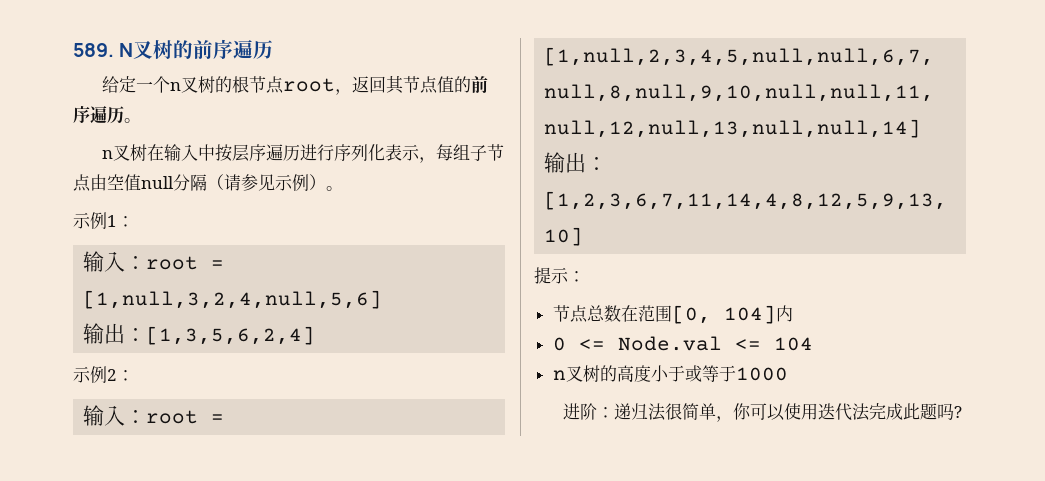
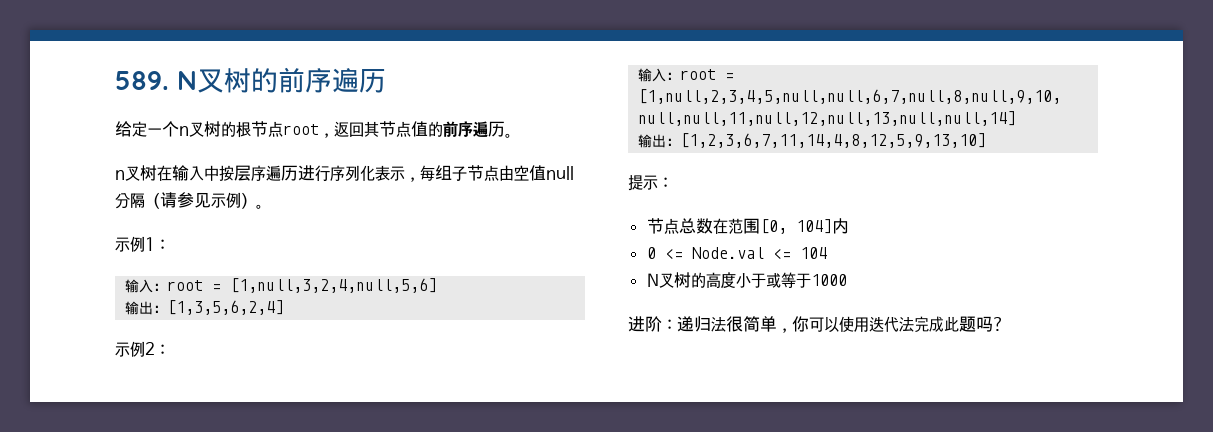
- n叉树的高度小于或等于1000
+ N叉树的高度小于或等于1000

